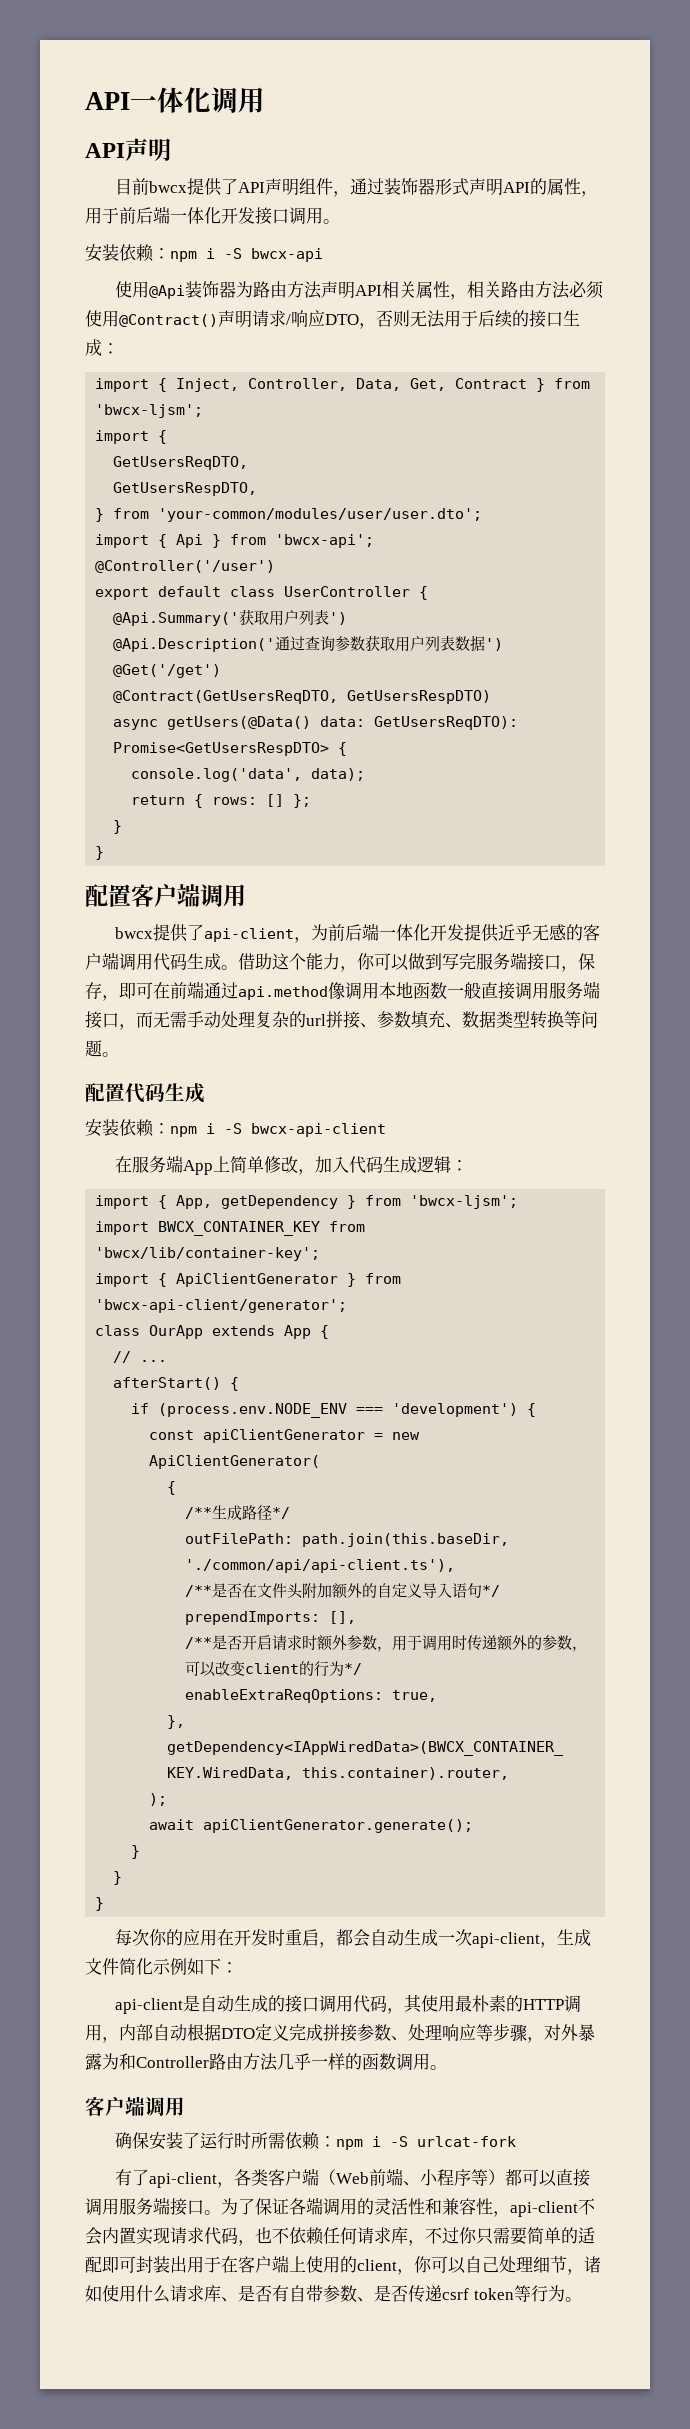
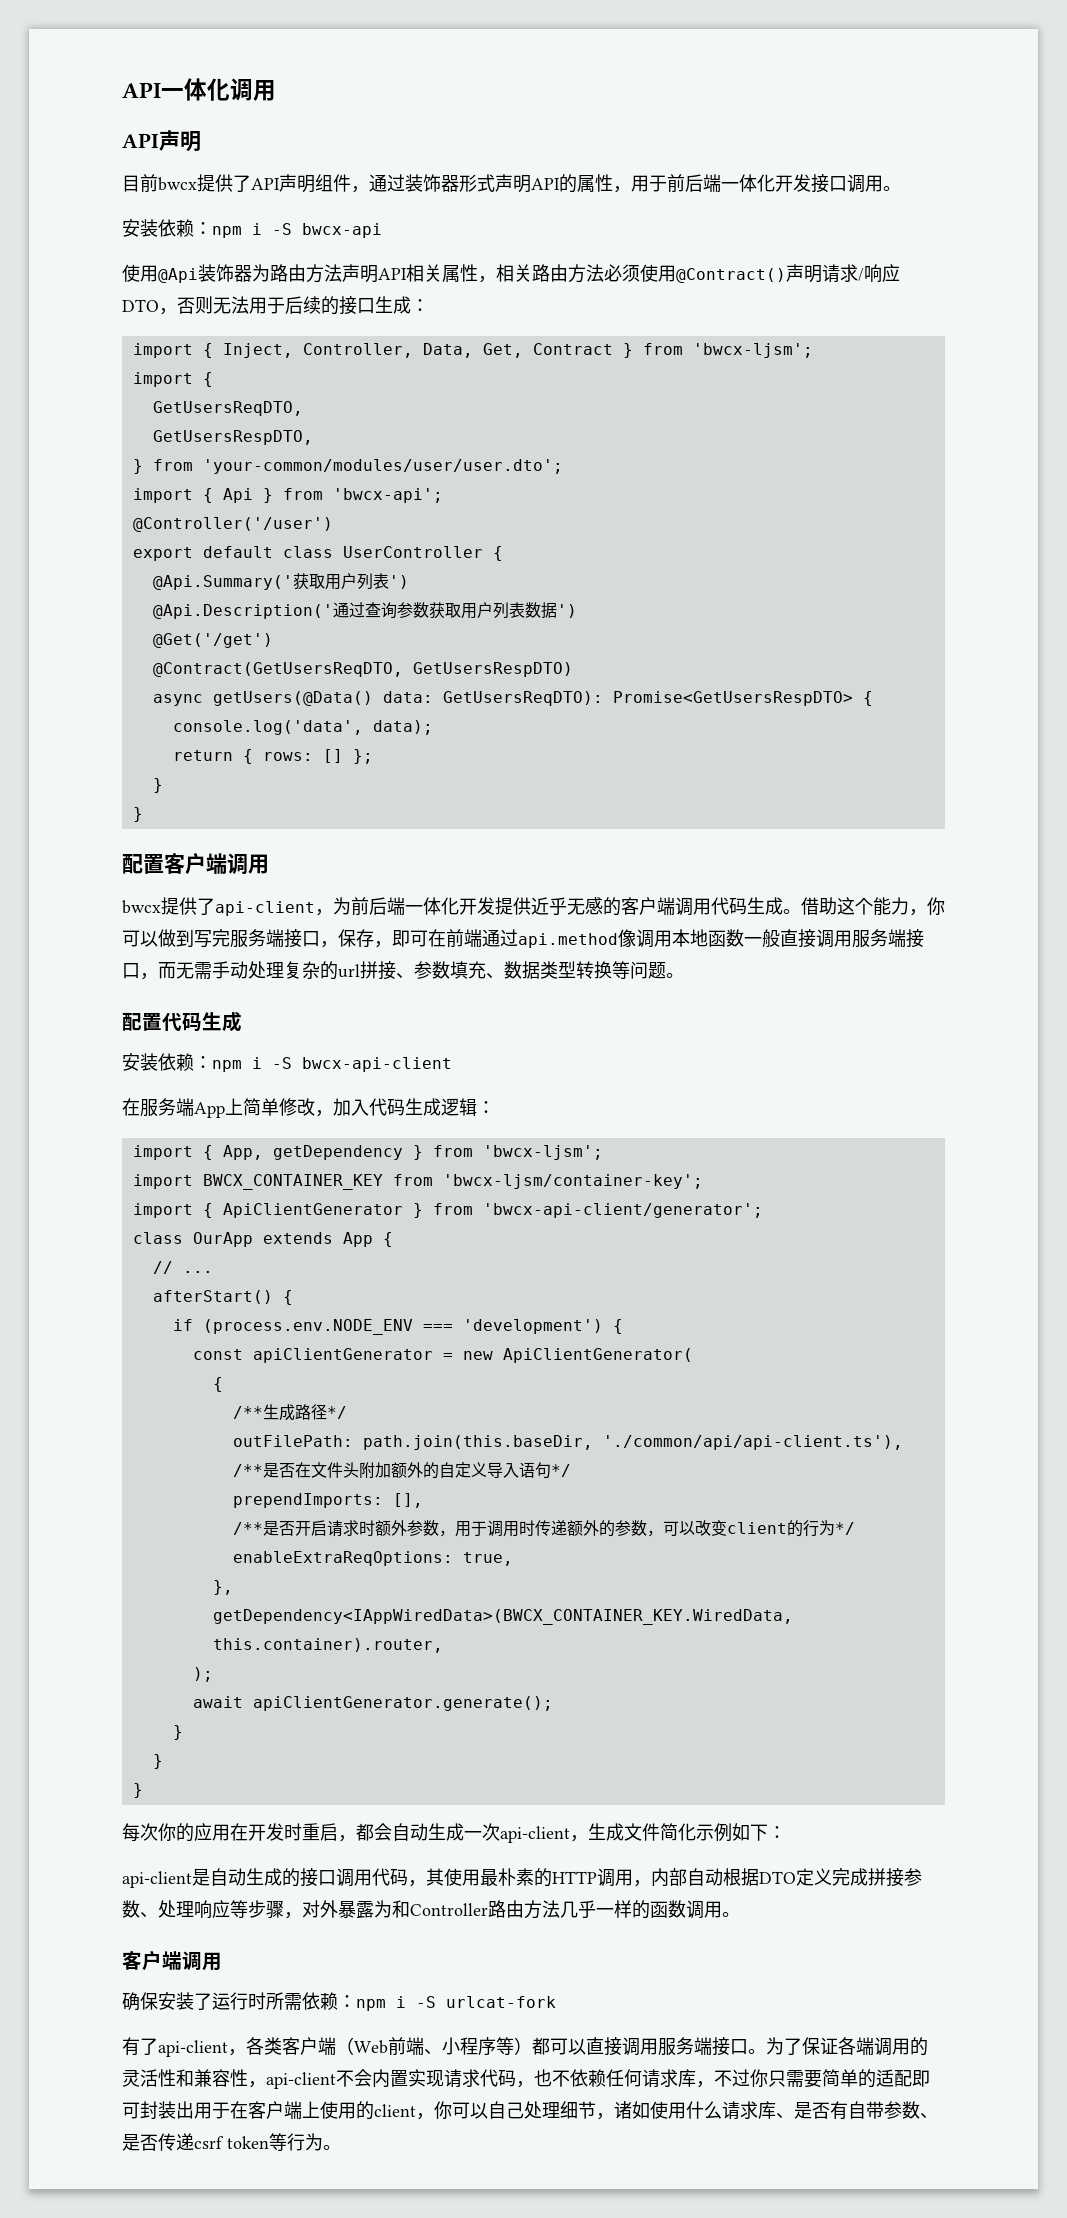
- import BWCX_CONTAINER_KEY from 'bwcx/lib/container-key';
+ import BWCX_CONTAINER_KEY from 'bwcx-ljsm/container-key';

